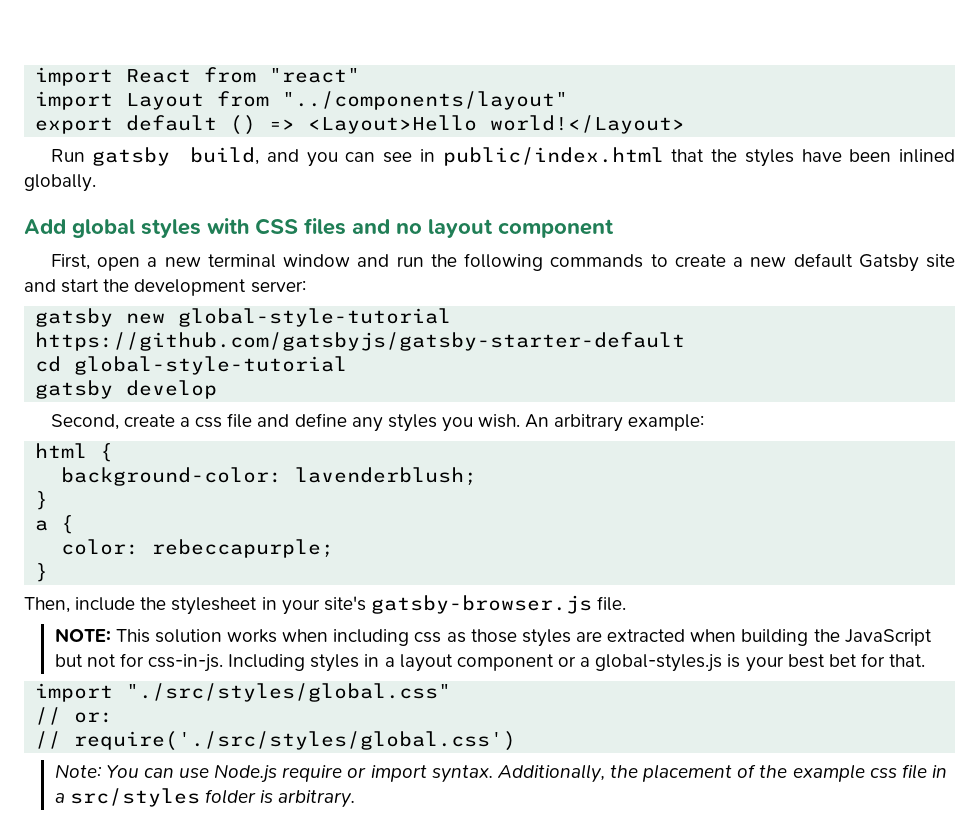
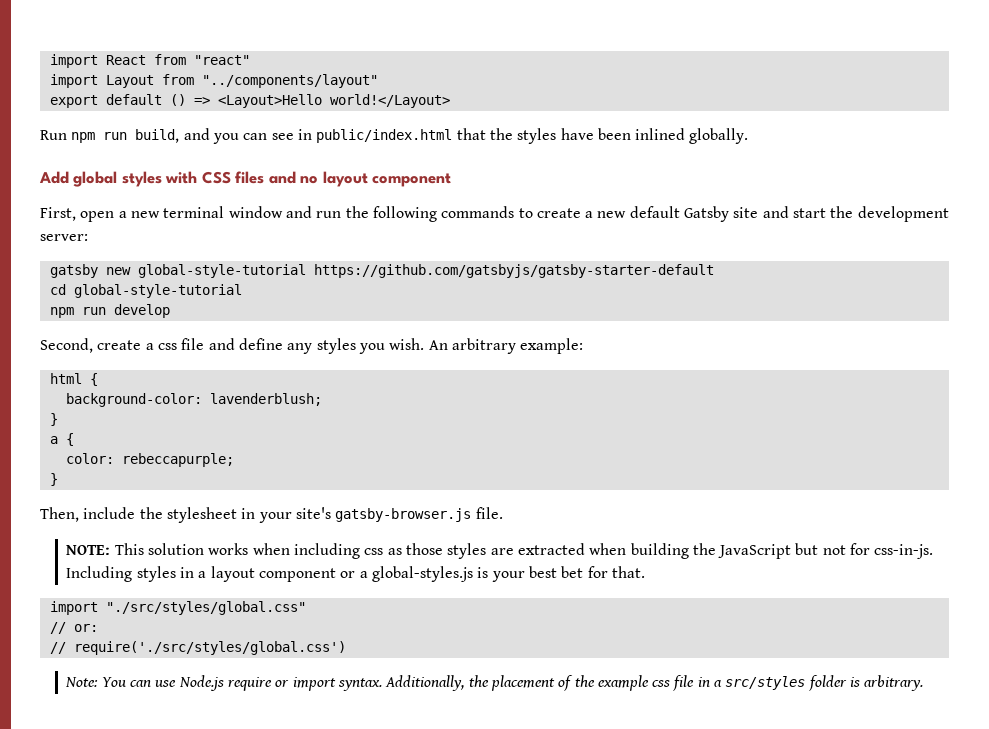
- Run gatsby build, and you can see in public/index.html that the styles have been inlined globally.
+ Run npm run build, and you can see in public/index.html that the styles have been inlined globally.
- gatsby develop
+ npm run develop

